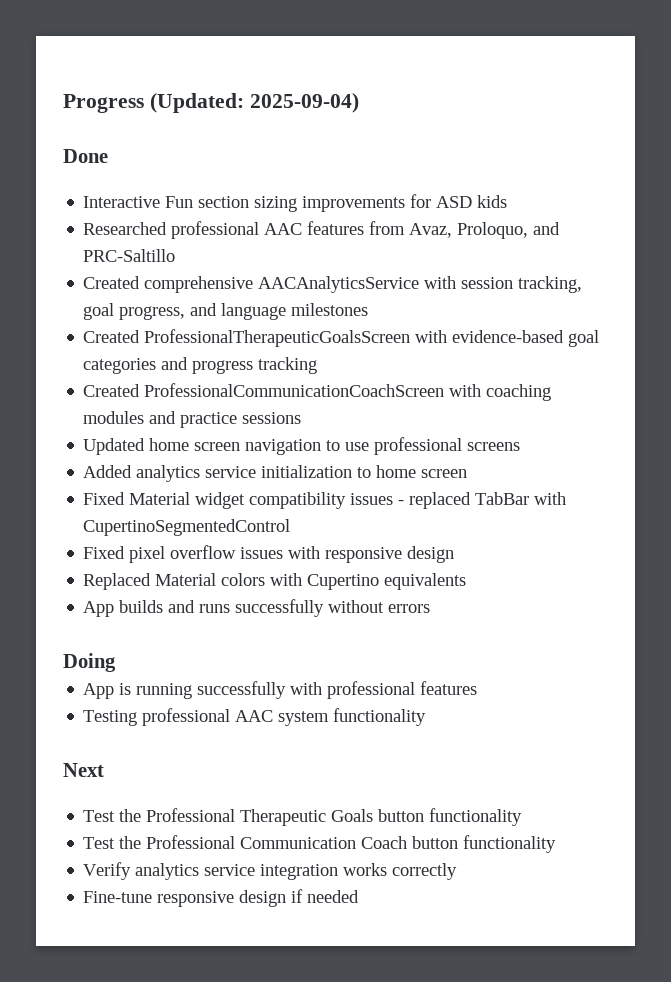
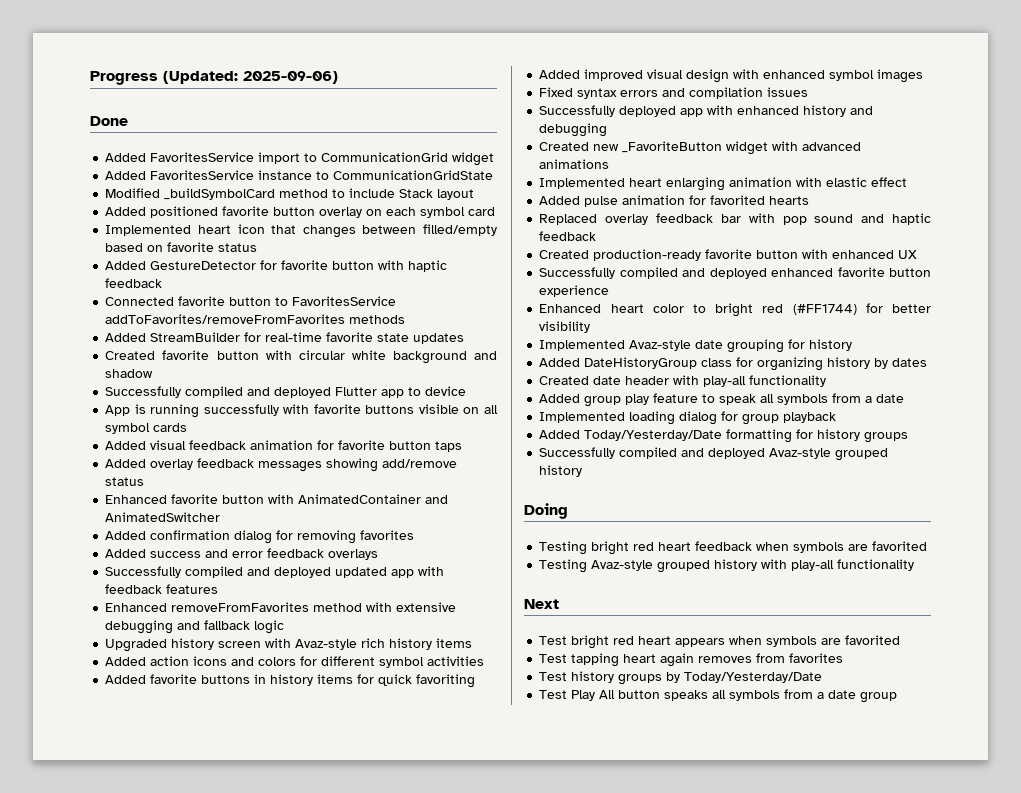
- Progress (Updated: 2025-09-04)
+ Progress (Updated: 2025-09-06)
- Interactive Fun section sizing improvements for ASD kids
- Researched professional AAC features from Avaz, Proloquo, and PRC-Saltillo
- Created comprehensive AACAnalyticsService with session tracking, goal progress, and language milestones
- Created ProfessionalTherapeuticGoalsScreen with evidence-based goal categories and progress tracking
- Created ProfessionalCommunicationCoachScreen with coaching modules and practice sessions
- Updated home screen navigation to use professional screens
- Added analytics service initialization to home screen
- Fixed Material widget compatibility issues - replaced TabBar with CupertinoSegmentedControl
- Fixed pixel overflow issues with responsive design
- Replaced Material colors with Cupertino equivalents
- App builds and runs successfully without errors
- Doing
+ Added FavoritesService import to CommunicationGrid widget
+ Added FavoritesService instance to CommunicationGridState
+ Modified _buildSymbolCard method to include Stack layout
+ Added positioned favorite button overlay on each symbol card
+ Implemented heart icon that changes between filled/empty based on favorite status
+ Added GestureDetector for favorite button with haptic feedback
+ Connected favorite button to FavoritesService addToFavorites/removeFromFavorites methods
+ Added StreamBuilder for real-time favorite state updates
+ Created favorite button with circular white background and shadow
+ Successfully compiled and deployed Flutter app to device
- App is running successfully with professional features
- Testing professional AAC system functionality
+ App is running successfully with favorite buttons visible on all symbol cards
+ Added visual feedback animation for favorite button taps
+ Added overlay feedback messages showing add/remove status
+ Enhanced favorite button with AnimatedContainer and AnimatedSwitcher
+ Added confirmation dialog for removing favorites
+ Added success and error feedback overlays
+ Successfully compiled and deployed updated app with feedback features
+ Enhanced removeFromFavorites method with extensive debugging and fallback logic
+ Upgraded history screen with Avaz-style rich history items
+ Added action icons and colors for different symbol activities
+ Added favorite buttons in history items for quick favoriting
+ Added improved visual design with enhanced symbol images
+ Fixed syntax errors and compilation issues
+ Successfully deployed app with enhanced history and debugging
+ Created new _FavoriteButton widget with advanced animations
+ Implemented heart enlarging animation with elastic effect
+ Added pulse animation for favorited hearts
+ Replaced overlay feedback bar with pop sound and haptic feedback
+ Created production-ready favorite button with enhanced UX
+ Successfully compiled and deployed enhanced favorite button experience
+ Enhanced heart color to bright red (#FF1744) for better visibility
+ Implemented Avaz-style date grouping for history
+ Added DateHistoryGroup class for organizing history by dates
+ Created date header with play-all functionality
+ Added group play feature to speak all symbols from a date
+ Implemented loading dialog for group playback
+ Added Today/Yesterday/Date formatting for history groups
+ Successfully compiled and deployed Avaz-style grouped history
+ Doing
+ Testing bright red heart feedback when symbols are favorited
+ Testing Avaz-style grouped history with play-all functionality
  Next
- Test the Professional Therapeutic Goals button functionality
- Test the Professional Communication Coach button functionality
- Verify analytics service integration works correctly
- Fine-tune responsive design if needed
+ Test bright red heart appears when symbols are favorited
+ Test tapping heart again removes from favorites
+ Test history groups by Today/Yesterday/Date
+ Test Play All button speaks all symbols from a date group

